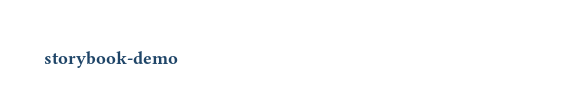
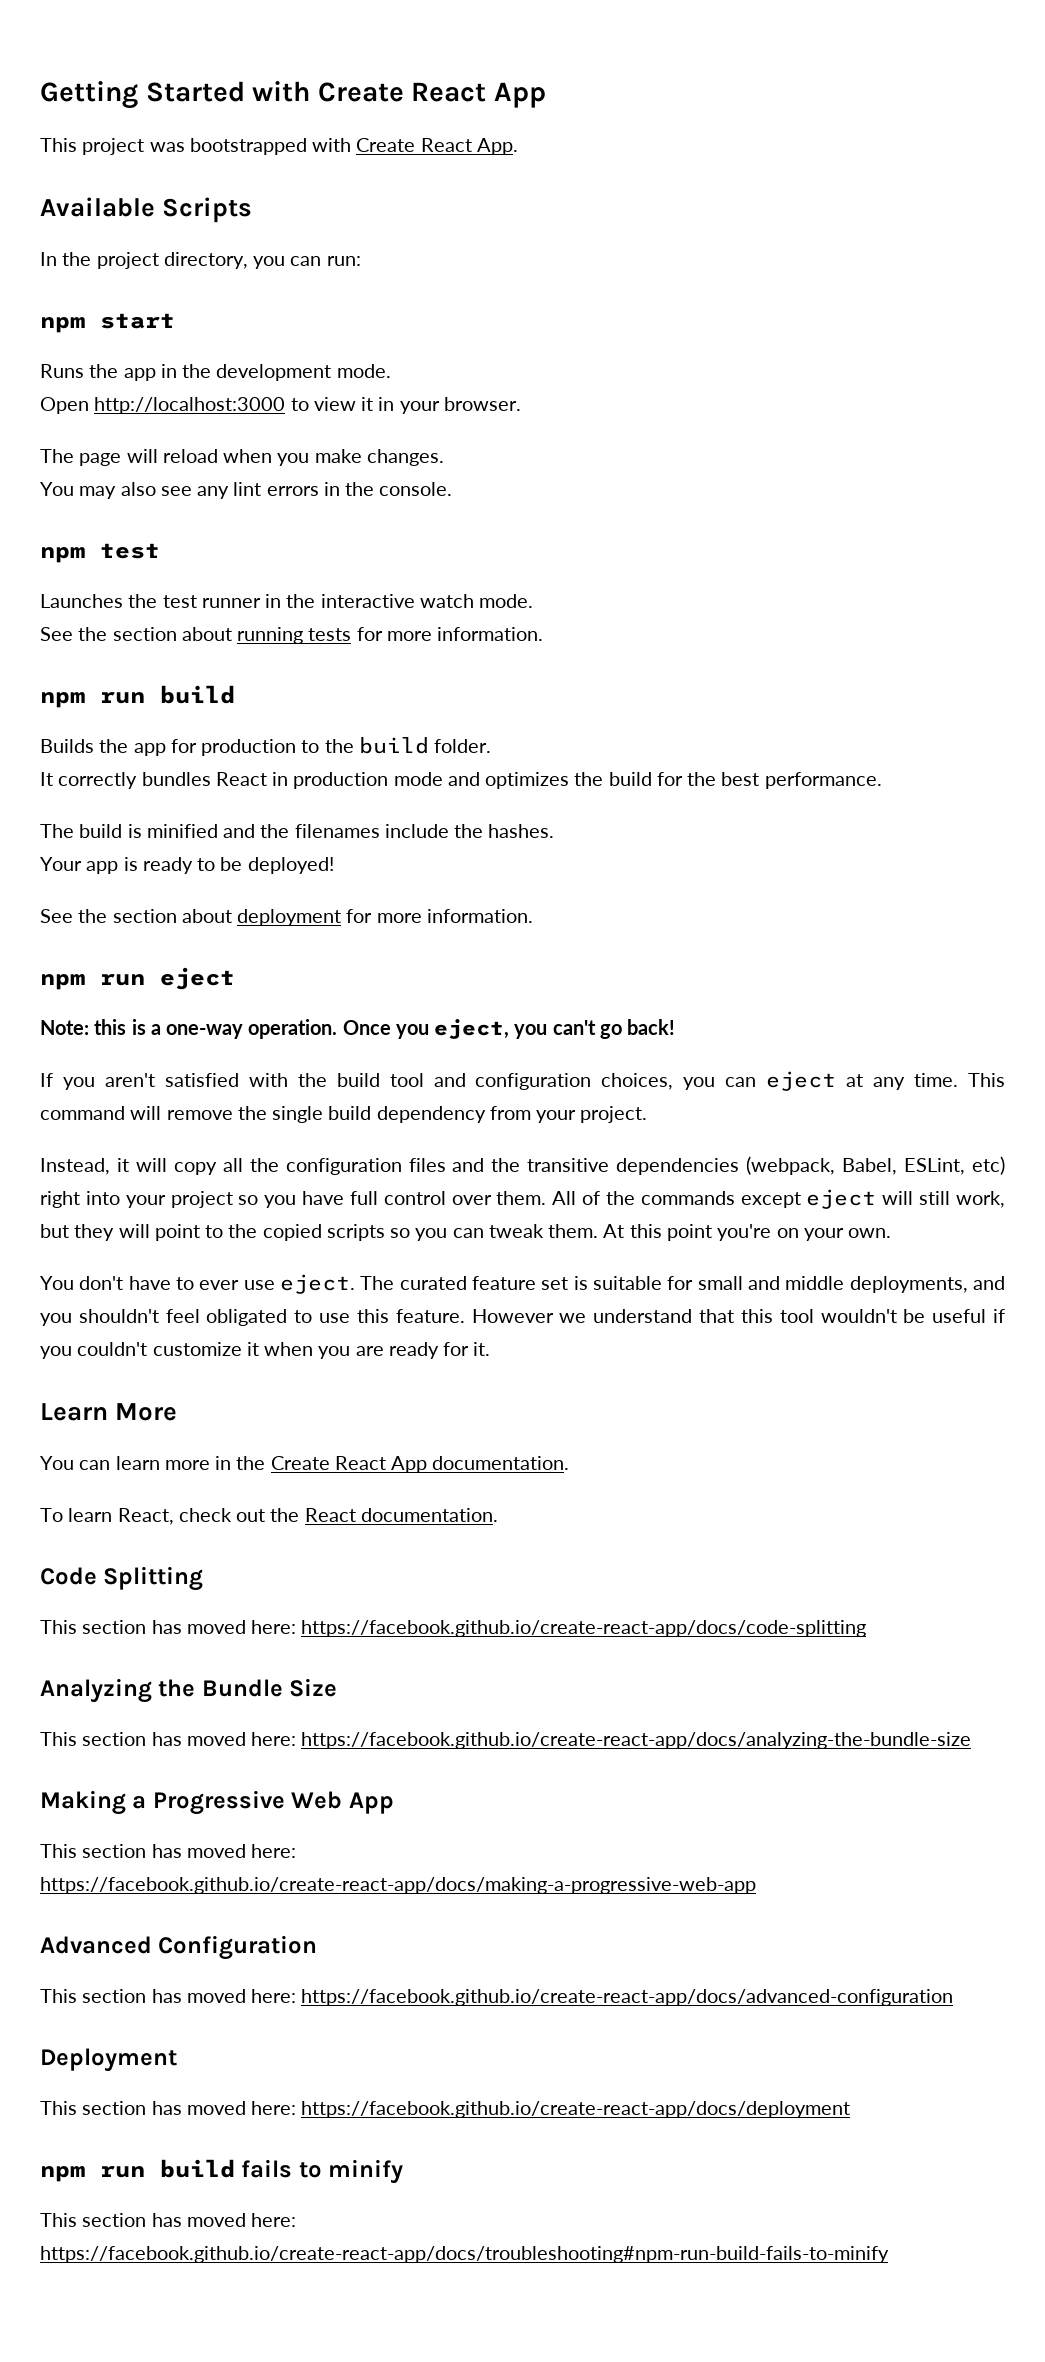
- storybook-demo
+ Getting Started with Create React App
+ This project was bootstrapped with Create React App.
+ Available Scripts
+ In the project directory, you can run:
+ npm start
+ Runs the app in the development mode.
+ Open http://localhost:3000 to view it in your browser.
+ The page will reload when you make changes.
+ You may also see any lint errors in the console.
+ npm test
+ Launches the test runner in the interactive watch mode.
+ See the section about running tests for more information.
+ npm run build
+ Builds the app for production to the build folder.
+ It correctly bundles React in production mode and optimizes the build for the best performance.
+ The build is minified and the filenames include the hashes.
+ Your app is ready to be deployed!
+ See the section about deployment for more information.
+ npm run eject
+ Note: this is a one-way operation. Once you eject, you can't go back!
+ If you aren't satisfied with the build tool and configuration choices, you can eject at any time. This command will remove the single build dependency from your project.
+ Instead, it will copy all the configuration files and the transitive dependencies (webpack, Babel, ESLint, etc) right into your project so you have full control over them. All of the commands except eject will still work, but they will point to the copied scripts so you can tweak them. At this point you're on your own.
+ You don't have to ever use eject. The curated feature set is suitable for small and middle deployments, and you shouldn't feel obligated to use this feature. However we understand that this tool wouldn't be useful if you couldn't customize it when you are ready for it.
+ Learn More
+ You can learn more in the Create React App documentation.
+ To learn React, check out the React documentation.
+ Code Splitting
+ This section has moved here: https://facebook.github.io/create-react-app/docs/code-splitting
+ Analyzing the Bundle Size
+ This section has moved here: https://facebook.github.io/create-react-app/docs/analyzing-the-bundle-size
+ Making a Progressive Web App
+ This section has moved here: https://facebook.github.io/create-react-app/docs/making-a-progressive-web-app
+ Advanced Configuration
+ This section has moved here: https://facebook.github.io/create-react-app/docs/advanced-configuration
+ Deployment
+ This section has moved here: https://facebook.github.io/create-react-app/docs/deployment
+ npm run build fails to minify
+ This section has moved here: https://facebook.github.io/create-react-app/docs/troubleshooting#npm-run-build-fails-to-minify

